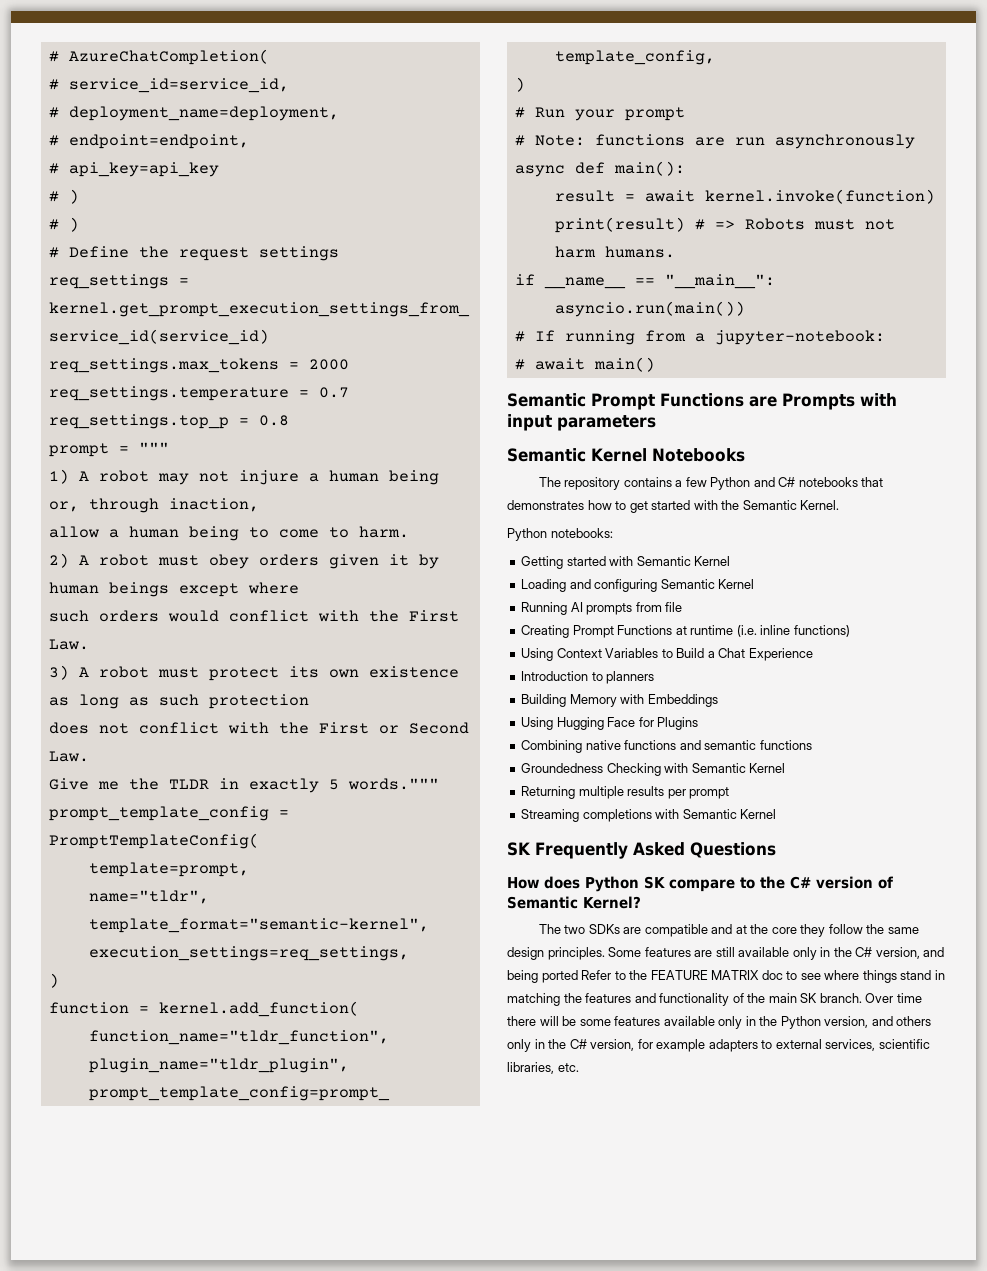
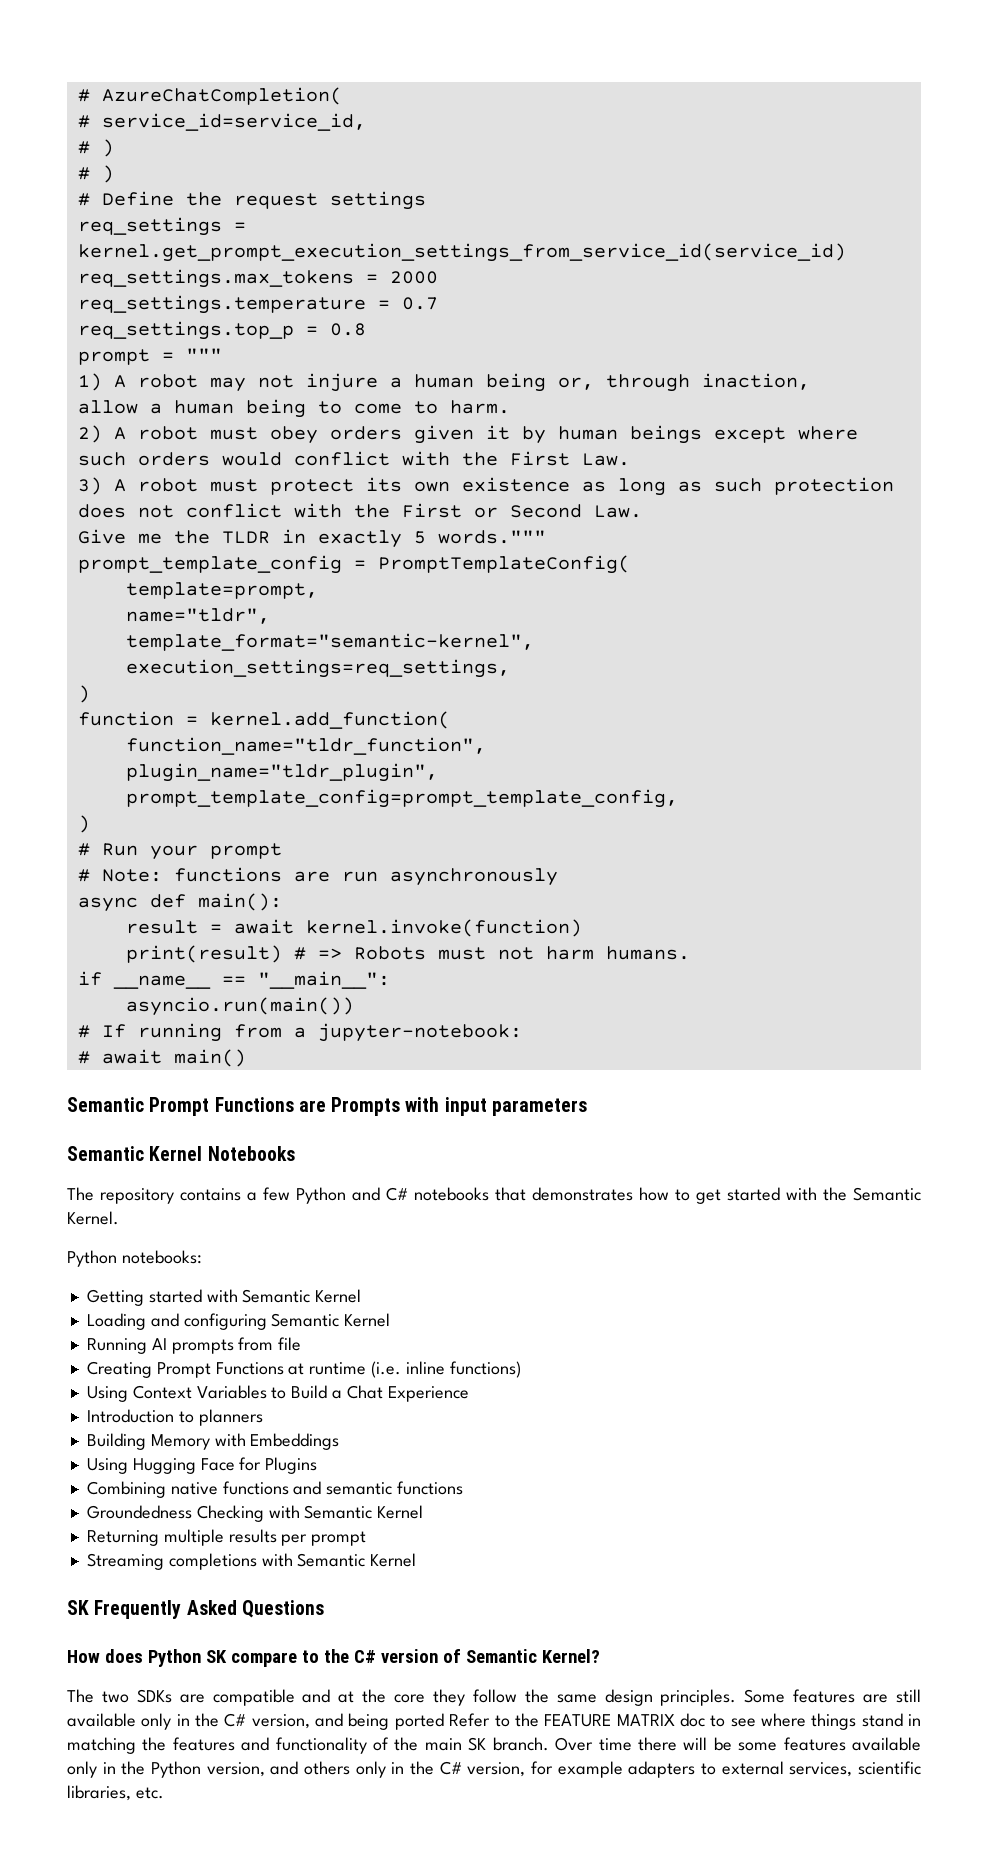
- # deployment_name=deployment,
- # endpoint=endpoint,
- # api_key=api_key

